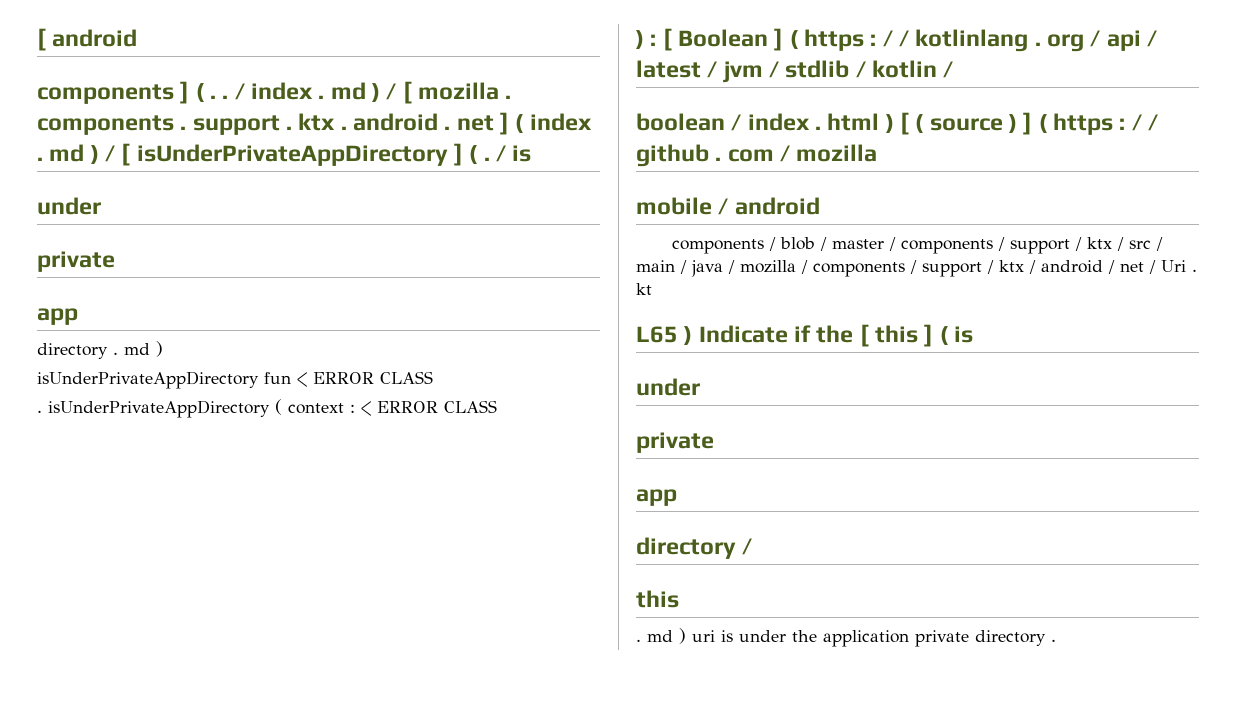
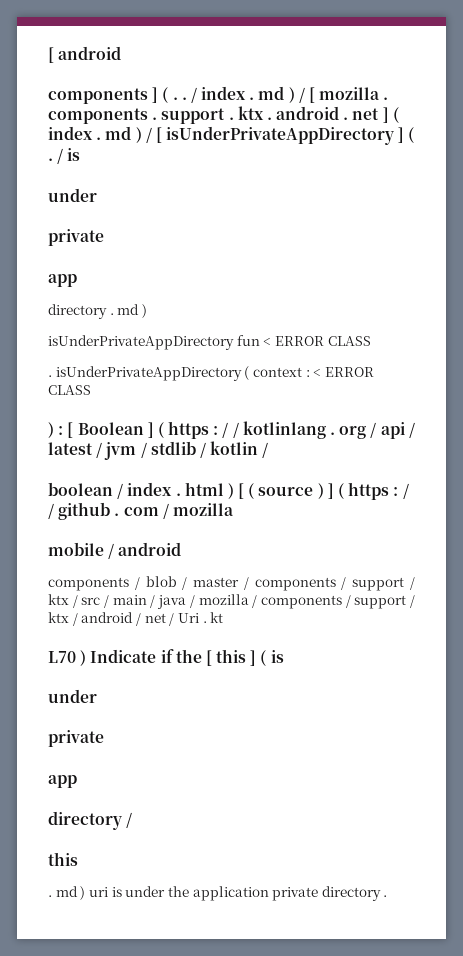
- L65 ) Indicate if the [ this ] ( is
+ L70 ) Indicate if the [ this ] ( is

